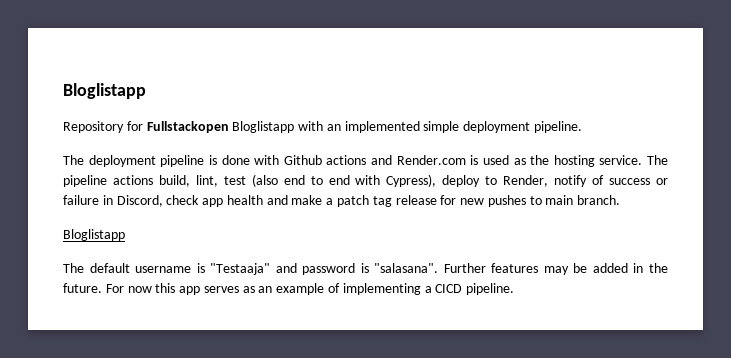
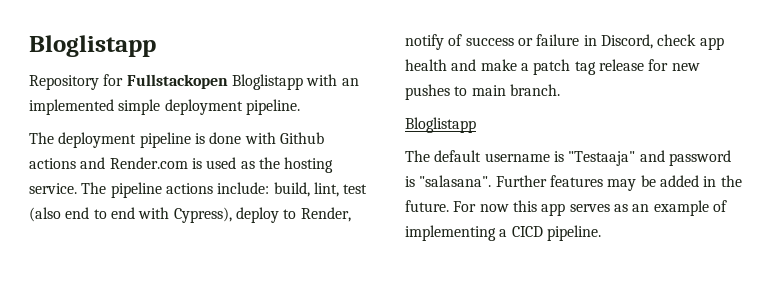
- The pipeline actions build, lint, test (also end to end with Cypress), deploy to Render, notify of success or failure in Discord, check app health and make a patch tag release for new pushes to main branch.
+ The pipeline actions include: build, lint, test (also end to end with Cypress), deploy to Render, notify of success or failure in Discord, check app health and make a patch tag release for new pushes to main branch.

